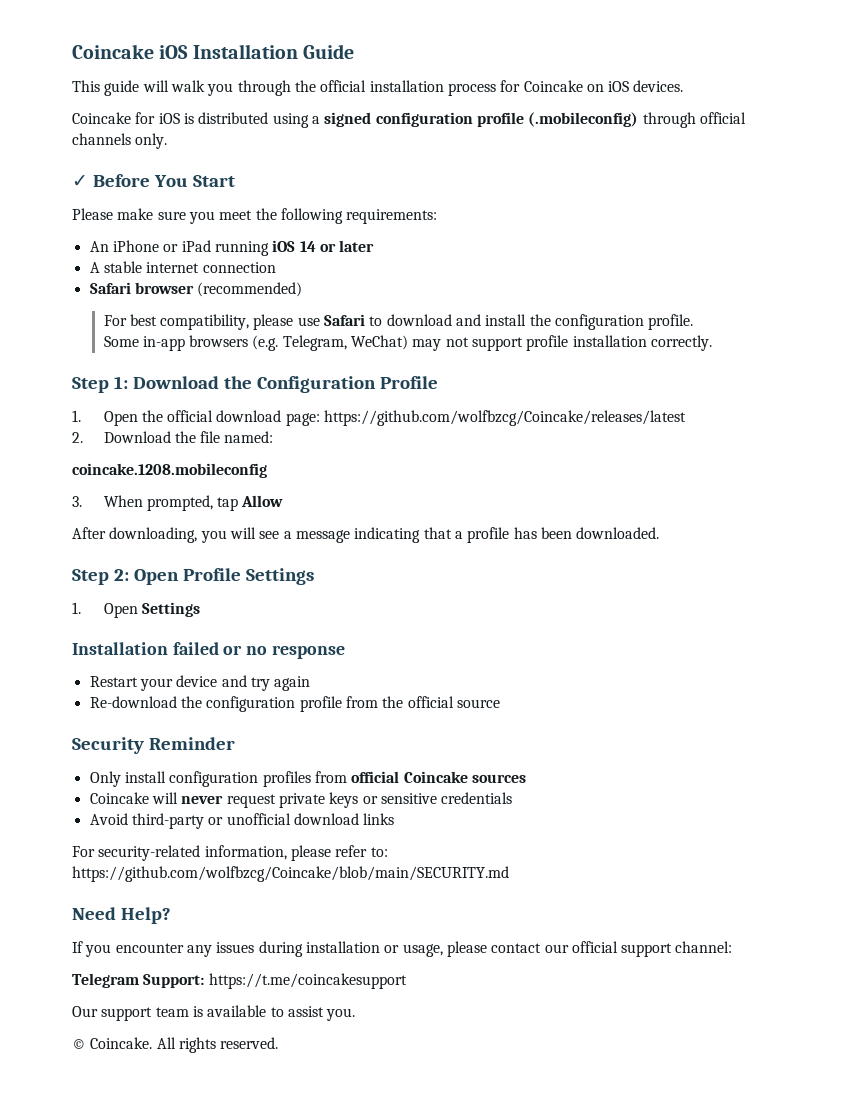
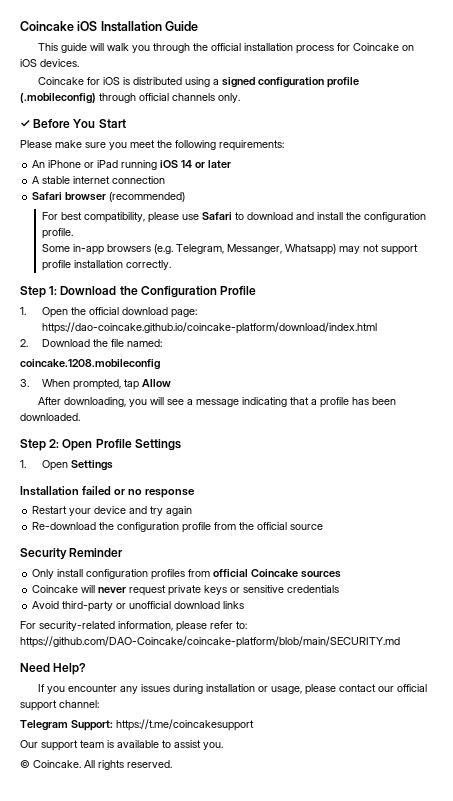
- Some in-app browsers (e.g. Telegram, WeChat) may not support profile installation correctly.
+ Some in-app browsers (e.g. Telegram, Messanger, Whatsapp) may not support profile installation correctly.
- 1. Open the official download page: https://github.com/wolfbzcg/Coincake/releases/latest
+ 1. Open the official download page: https://dao-coincake.github.io/coincake-platform/download/index.html
- For security-related information, please refer to: https://github.com/wolfbzcg/Coincake/blob/main/SECURITY.md
+ For security-related information, please refer to: https://github.com/DAO-Coincake/coincake-platform/blob/main/SECURITY.md

